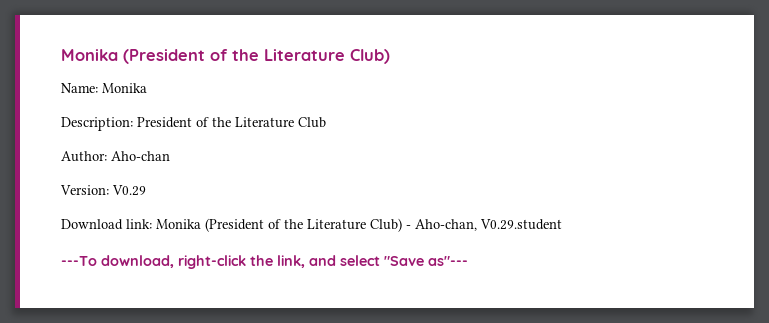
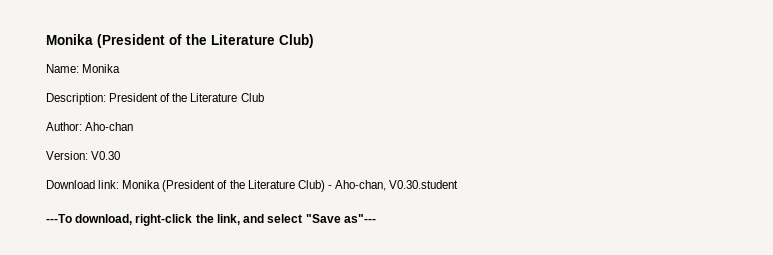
- Version: V0.29
+ Version: V0.30
- Download link: Monika (President of the Literature Club) - Aho-chan, V0.29.student
+ Download link: Monika (President of the Literature Club) - Aho-chan, V0.30.student

